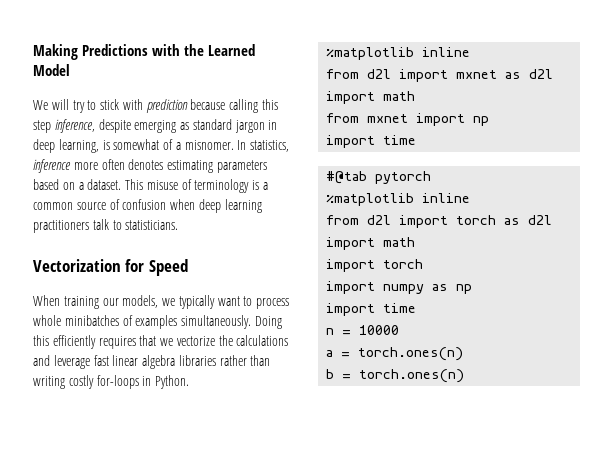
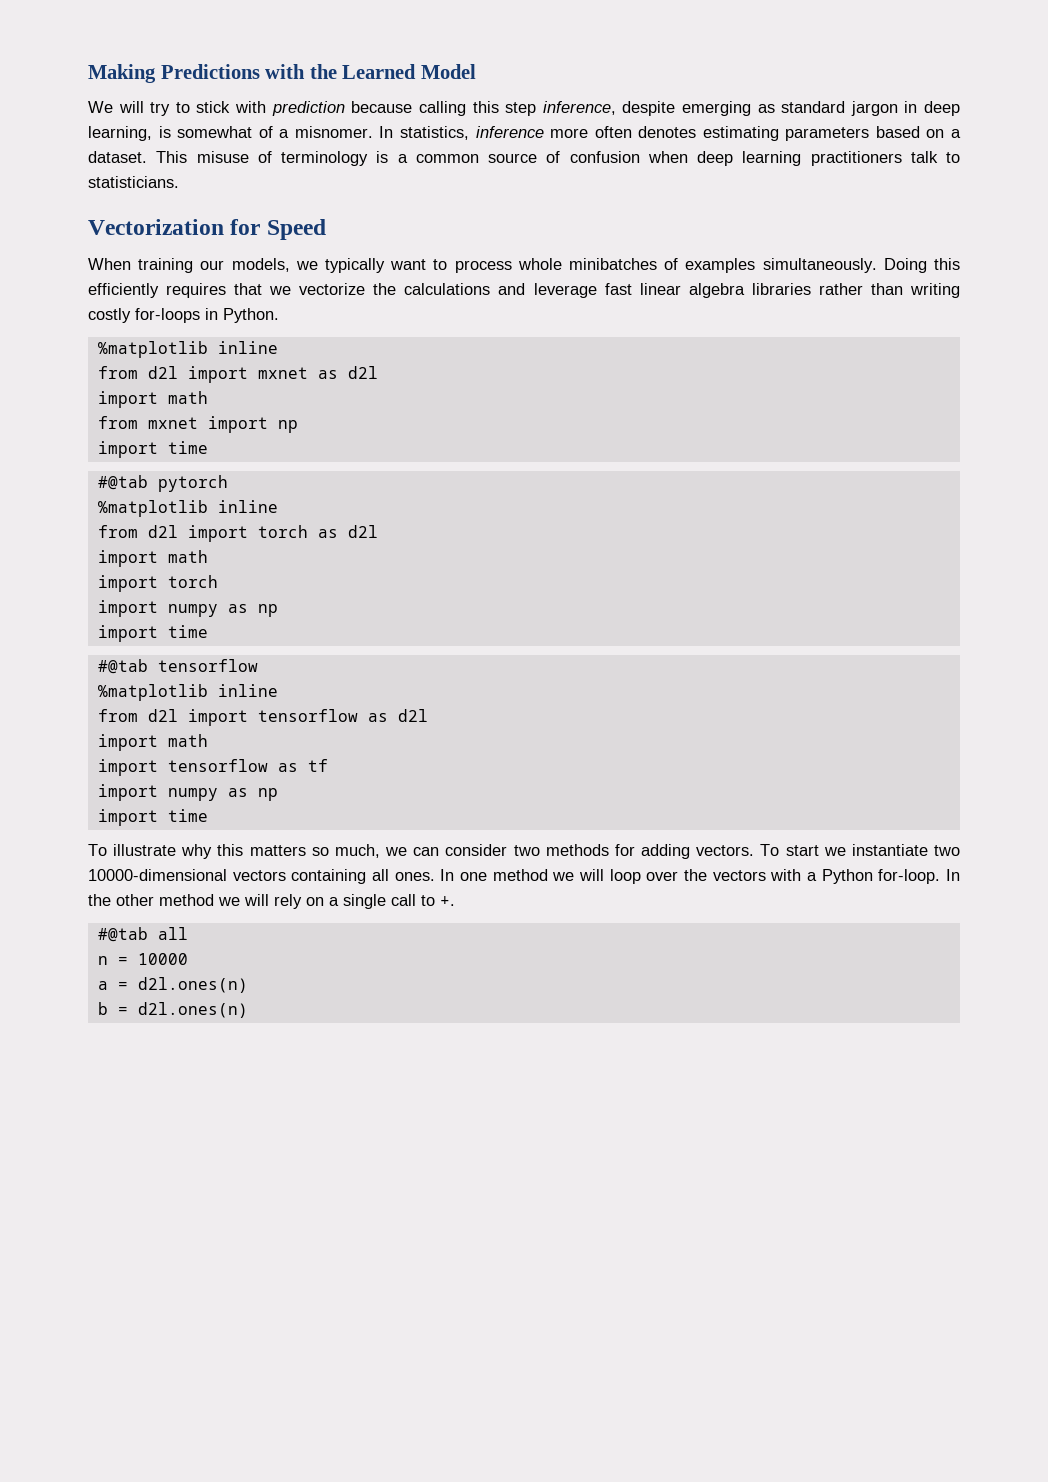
+ #@tab tensorflow
+ %matplotlib inline
+ from d2l import tensorflow as d2l
+ import math
+ import tensorflow as tf
+ import numpy as np
+ import time
+ To illustrate why this matters so much, we can consider two methods for adding vectors. To start we instantiate two 10000-dimensional vectors containing all ones. In one method we will loop over the vectors with a Python for-loop. In the other method we will rely on a single call to +.
+ #@tab all
- a = torch.ones(n)
+ a = d2l.ones(n)
- b = torch.ones(n)
+ b = d2l.ones(n)

